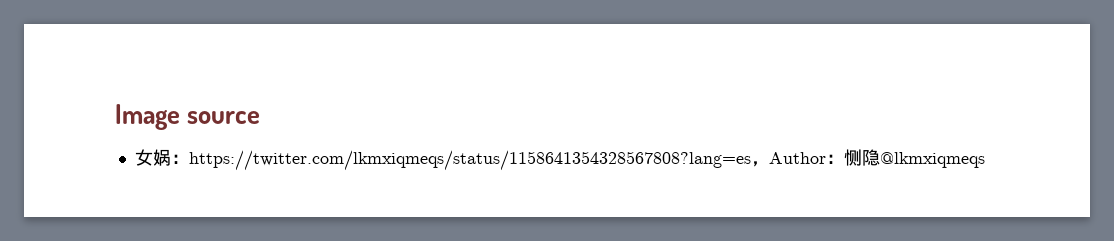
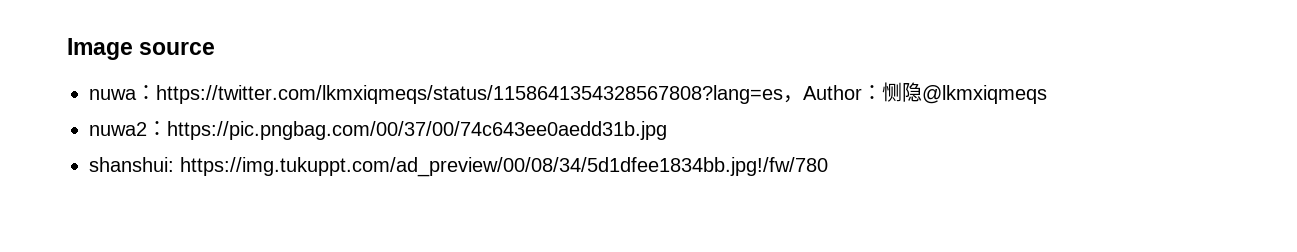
- 女娲：https://twitter.com/lkmxiqmeqs/status/1158641354328567808?lang=es，Author：恻隐@lkmxiqmeqs
+ nuwa：https://twitter.com/lkmxiqmeqs/status/1158641354328567808?lang=es，Author：恻隐@lkmxiqmeqs
+ nuwa2：https://pic.pngbag.com/00/37/00/74c643ee0aedd31b.jpg
+ shanshui: https://img.tukuppt.com/ad_preview/00/08/34/5d1dfee1834bb.jpg!/fw/780

